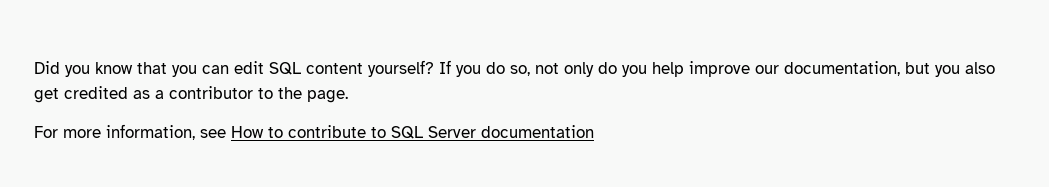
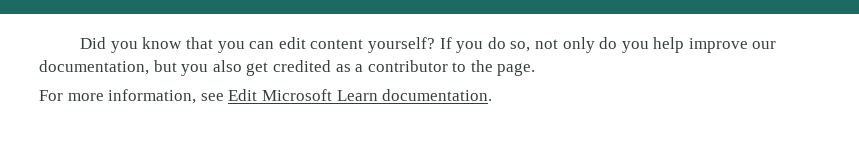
- Did you know that you can edit SQL content yourself?
+ Did you know that you can edit content yourself?
- For more information, see How to contribute to SQL Server documentation
+ For more information, see Edit Microsoft Learn documentation.

